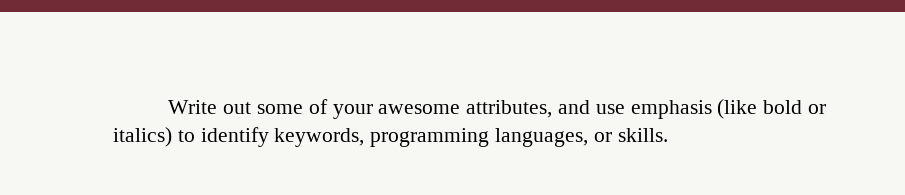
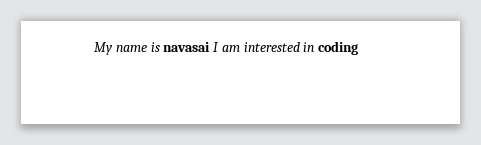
- Write out some of your awesome attributes, and use emphasis (like bold or italics) to identify keywords, programming languages, or skills.
+ My name is navasai I am interested in coding

